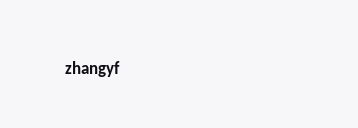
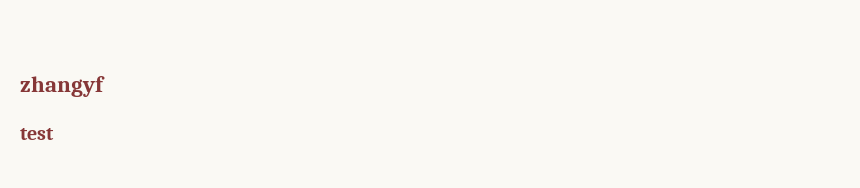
+ test

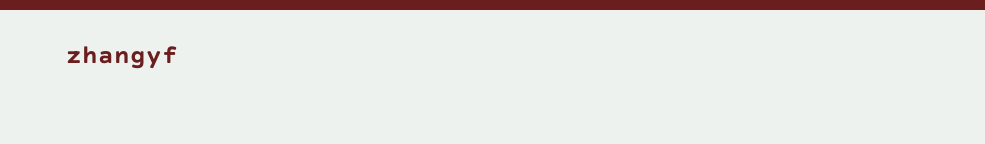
- test

